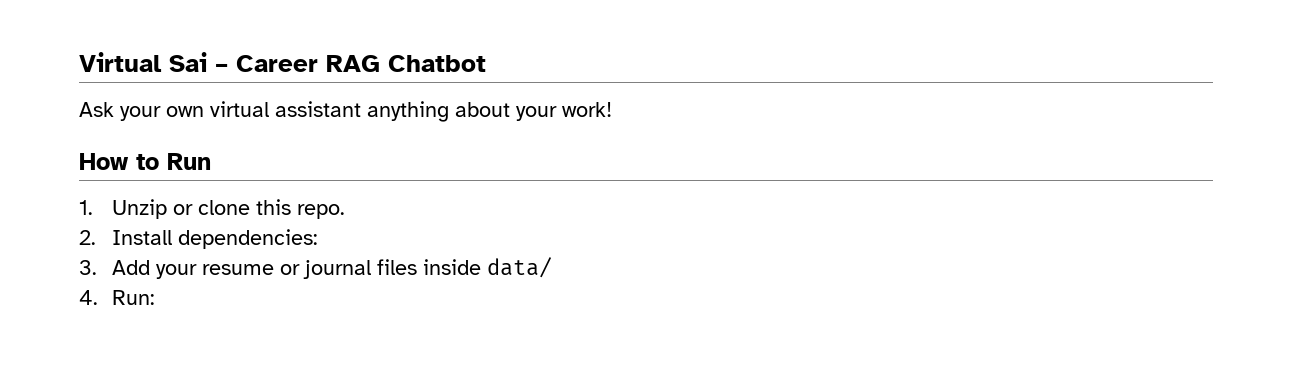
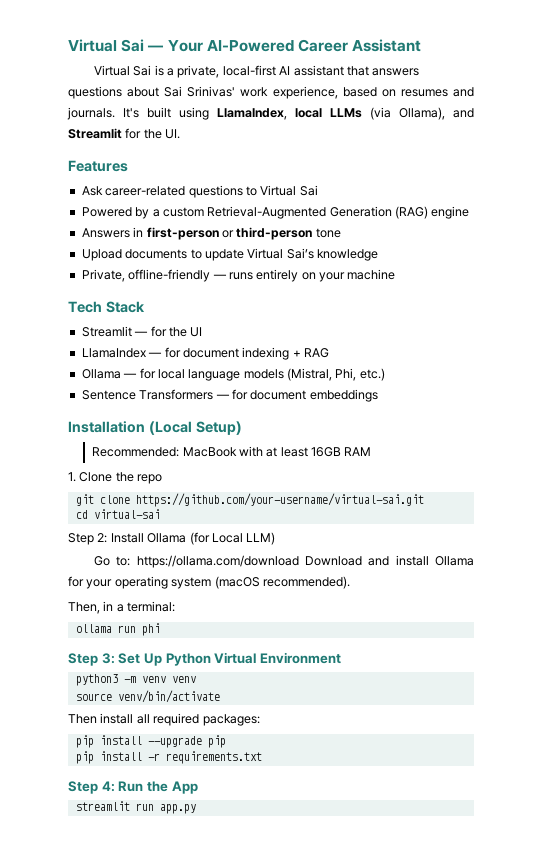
- Virtual Sai – Career RAG Chatbot
- Ask your own virtual assistant anything about your work!
- How to Run
- 1. Unzip or clone this repo.
- 2. Install dependencies:
- 3. Add your resume or journal files inside data/
- 4. Run:
+ Virtual Sai — Your AI-Powered Career Assistant
+ Virtual Sai is a private, local-first AI assistant that answers questions about Sai Srinivas' work experience, based on resumes and journals. It's built using LlamaIndex, local LLMs (via Ollama), and Streamlit for the UI.
+ Features
+ Ask career-related questions to Virtual Sai
+ Powered by a custom Retrieval-Augmented Generation (RAG) engine
+ Answers in first-person or third-person tone
+ Upload documents to update Virtual Sai’s knowledge
+ Private, offline-friendly — runs entirely on your machine
+ Tech Stack
+ Streamlit — for the UI
+ LlamaIndex — for document indexing + RAG
+ Ollama — for local language models (Mistral, Phi, etc.)
+ Sentence Transformers — for document embeddings
+ Installation (Local Setup)
+ Recommended: MacBook with at least 16GB RAM
+ 1. Clone the repo
+ git clone https://github.com/your-username/virtual-sai.git
+ cd virtual-sai
+ Step 2: Install Ollama (for Local LLM)
+ Go to: https://ollama.com/download Download and install Ollama for your operating system (macOS recommended).
+ Then, in a terminal:
+ ollama run phi
+ Step 3: Set Up Python Virtual Environment
+ python3 -m venv venv
+ source venv/bin/activate
+ Then install all required packages:
+ pip install --upgrade pip
+ pip install -r requirements.txt
+ Step 4: Run the App
+ streamlit run app.py

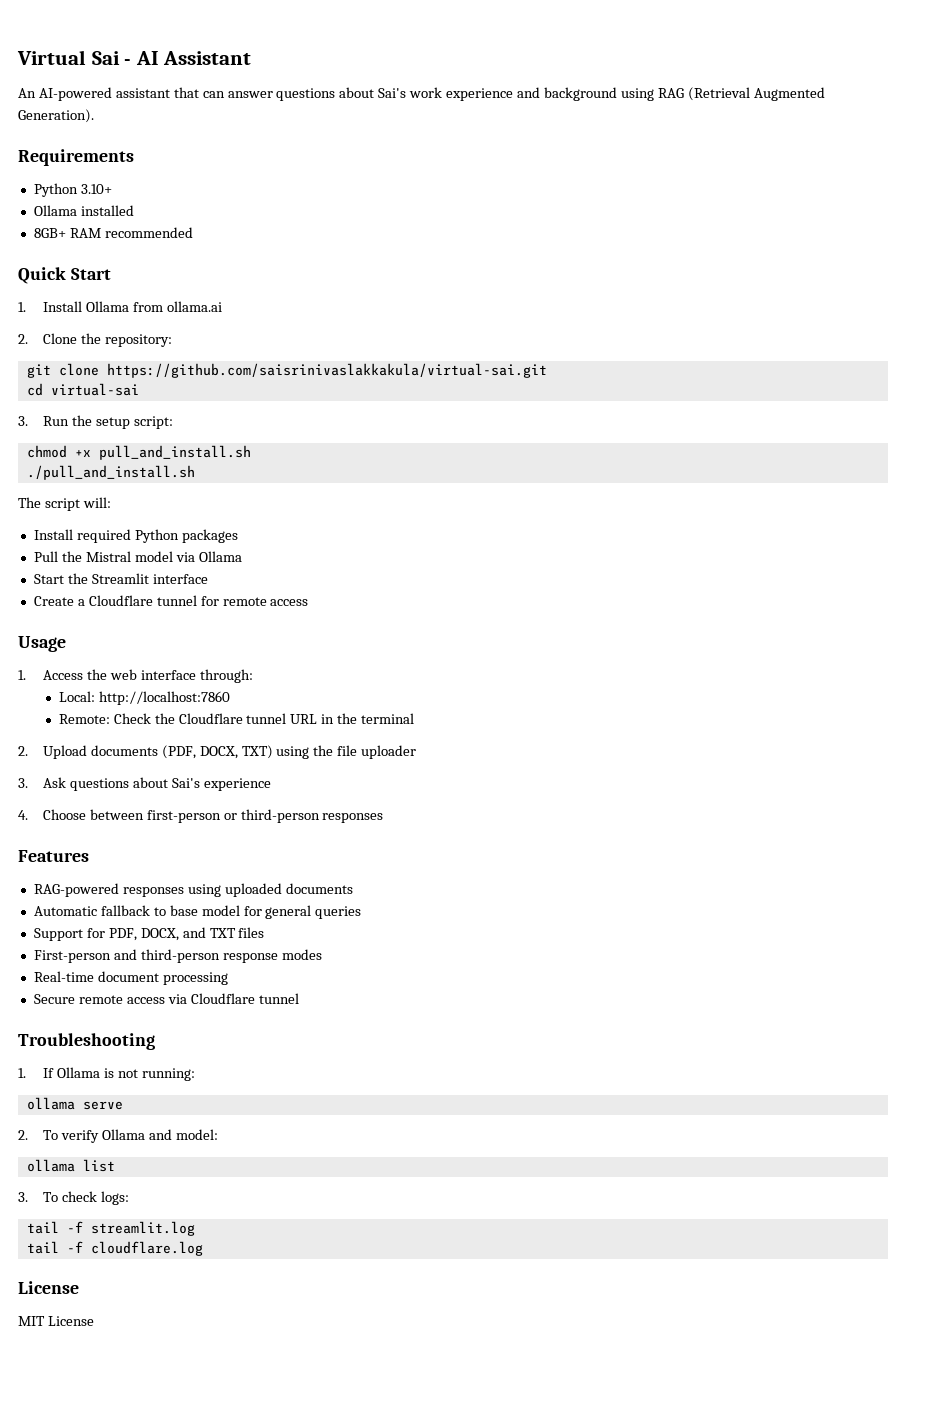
- Virtual Sai — Your AI-Powered Career Assistant
- Virtual Sai is a private, local-first AI assistant that answers questions about Sai Srinivas' work experience, based on resumes and journals. It's built using LlamaIndex, local LLMs (via Ollama), and Streamlit for the UI.
- Features
- Ask career-related questions to Virtual Sai
- Powered by a custom Retrieval-Augmented Generation (RAG) engine
- Answers in first-person or third-person tone
- Upload documents to update Virtual Sai’s knowledge
- Private, offline-friendly — runs entirely on your machine
- Tech Stack
- Streamlit — for the UI
- LlamaIndex — for document indexing + RAG
- Ollama — for local language models (Mistral, Phi, etc.)
- Sentence Transformers — for document embeddings
- Installation (Local Setup)
- Recommended: MacBook with at least 16GB RAM
- 1. Clone the repo
+ Virtual Sai - AI Assistant
+ An AI-powered assistant that can answer questions about Sai's work experience and background using RAG (Retrieval Augmented Generation).
+ Requirements
+ Python 3.10+
+ Ollama installed
+ 8GB+ RAM recommended
+ Quick Start
+ 1. Install Ollama from ollama.ai
+ 2. Clone the repository:
- git clone https://github.com/your-username/virtual-sai.git
+ git clone https://github.com/saisrinivaslakkakula/virtual-sai.git
- Step 2: Install Ollama (for Local LLM)
- Go to: https://ollama.com/download Download and install Ollama for your operating system (macOS recommended).
- Then, in a terminal:
- ollama run phi
- Step 3: Set Up Python Virtual Environment
- python3 -m venv venv
- source venv/bin/activate
- Then install all required packages:
- pip install --upgrade pip
- pip install -r requirements.txt
- Step 4: Run the App
- streamlit run app.py
+ 3. Run the setup script:
+ chmod +x pull_and_install.sh
+ ./pull_and_install.sh
+ The script will:
+ Install required Python packages
+ Pull the Mistral model via Ollama
+ Start the Streamlit interface
+ Create a Cloudflare tunnel for remote access
+ Usage
+ 1. Access the web interface through:
+ Local: http://localhost:7860
+ Remote: Check the Cloudflare tunnel URL in the terminal
+ 2. Upload documents (PDF, DOCX, TXT) using the file uploader
+ 3. Ask questions about Sai's experience
+ 4. Choose between first-person or third-person responses
+ Features
+ RAG-powered responses using uploaded documents
+ Automatic fallback to base model for general queries
+ Support for PDF, DOCX, and TXT files
+ First-person and third-person response modes
+ Real-time document processing
+ Secure remote access via Cloudflare tunnel
+ Troubleshooting
+ 1. If Ollama is not running:
+ ollama serve
+ 2. To verify Ollama and model:
+ ollama list
+ 3. To check logs:
+ tail -f streamlit.log
+ tail -f cloudflare.log
+ License
+ MIT License

